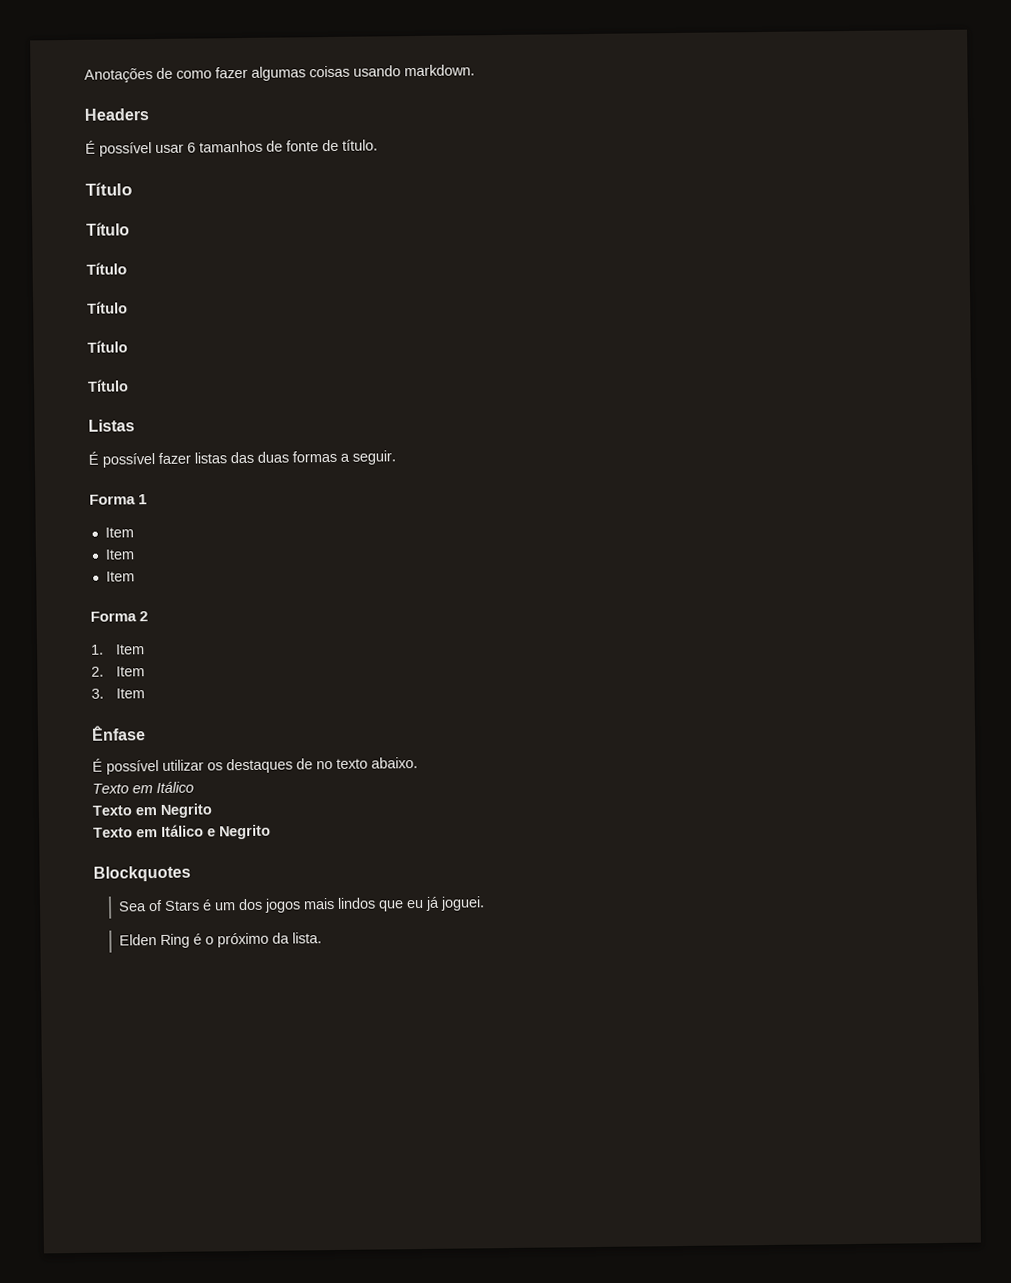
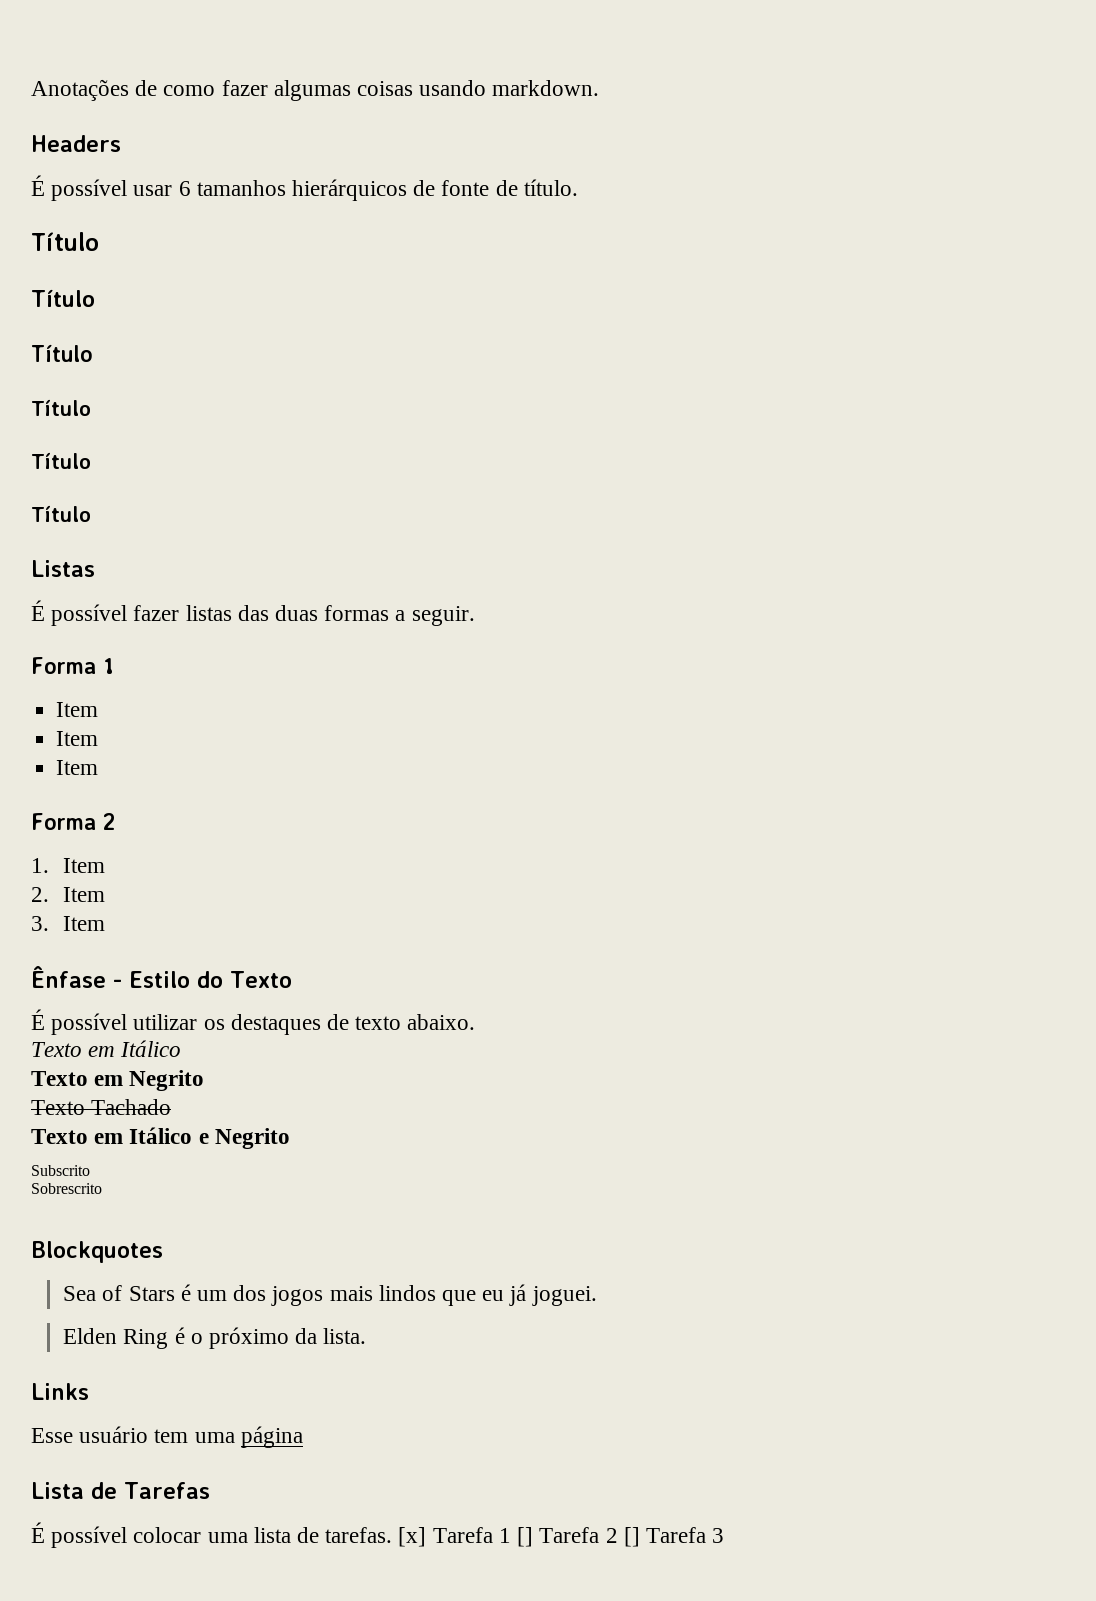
- É possível usar 6 tamanhos de fonte de título.
+ É possível usar 6 tamanhos hierárquicos de fonte de título.
- Ênfase
+ Ênfase - Estilo do Texto
- É possível utilizar os destaques de no texto abaixo.
+ É possível utilizar os destaques de texto abaixo.
+ Texto Tachado
+ Subscrito
+ Sobrescrito
+ Links
+ Esse usuário tem uma página
+ Lista de Tarefas
+ É possível colocar uma lista de tarefas. [x] Tarefa 1 [] Tarefa 2 [] Tarefa 3

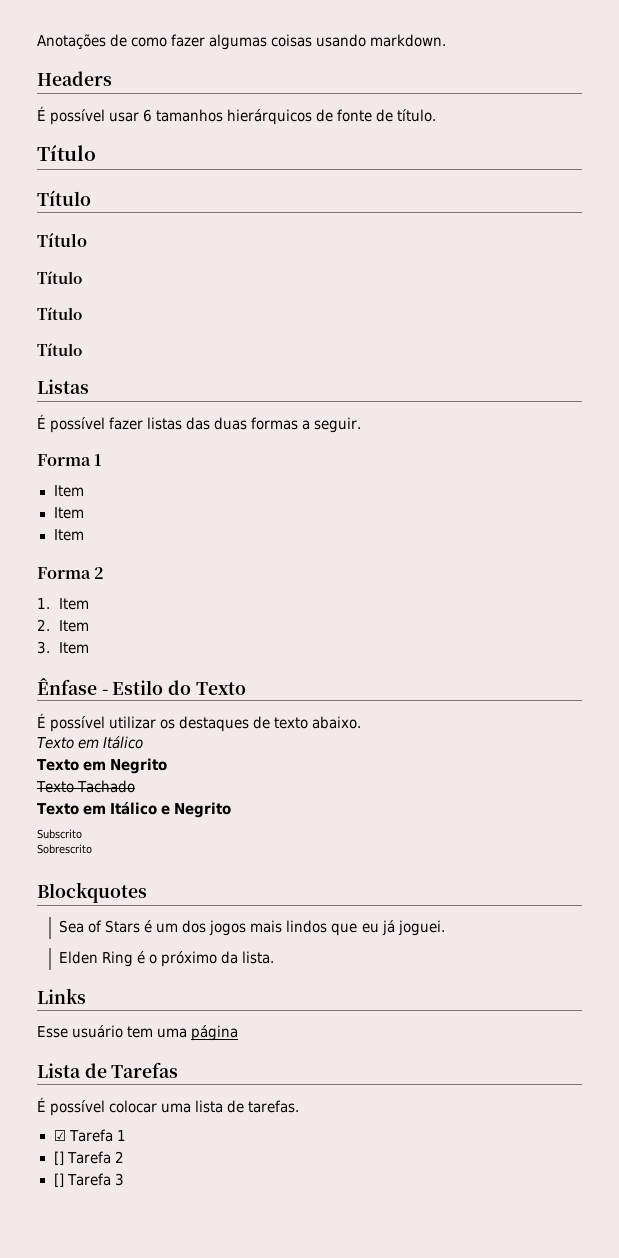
- É possível colocar uma lista de tarefas. [x] Tarefa 1 [] Tarefa 2 [] Tarefa 3
+ É possível colocar uma lista de tarefas.
+ ☑ Tarefa 1
+ [] Tarefa 2
+ [] Tarefa 3

